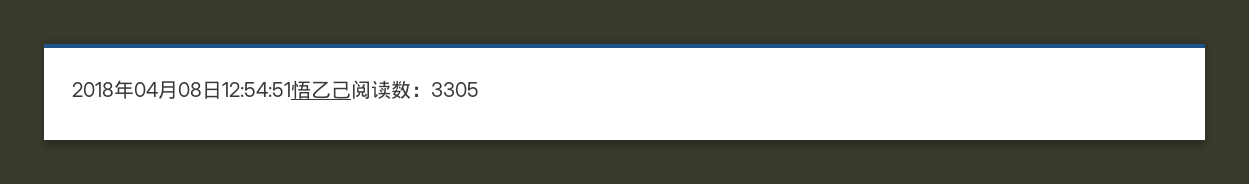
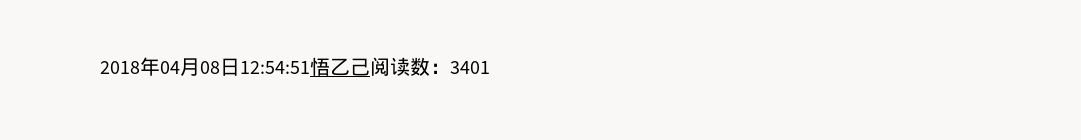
- 2018年04月08日12:54:51悟乙己阅读数：3305
+ 2018年04月08日12:54:51悟乙己阅读数：3401

